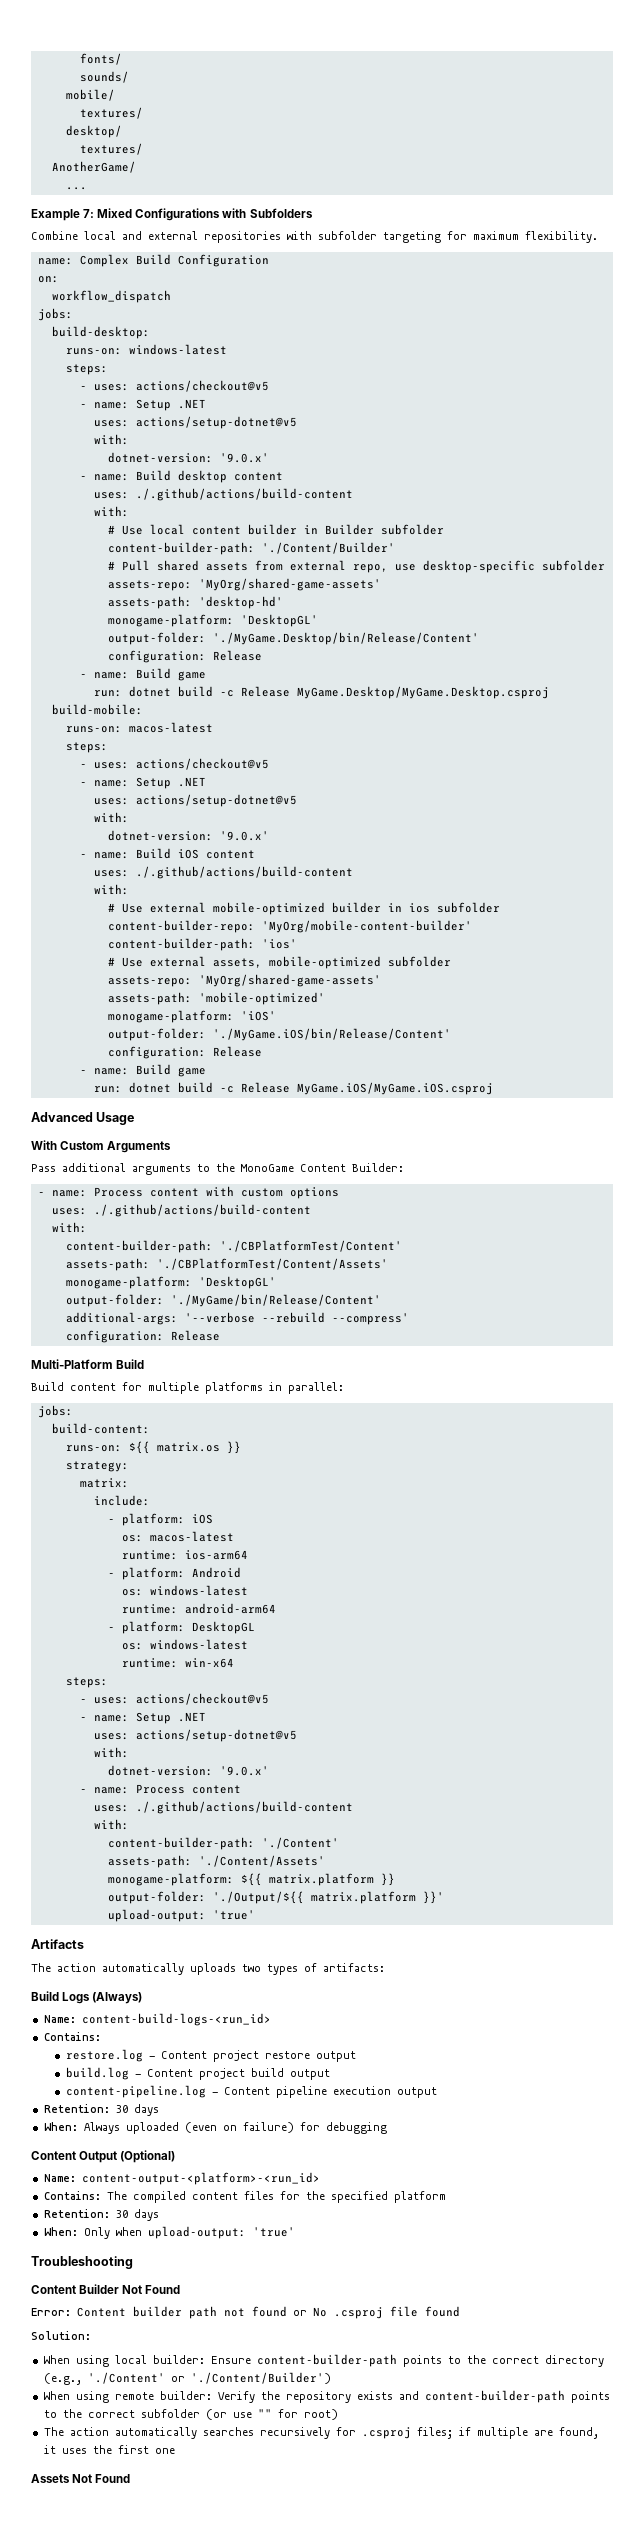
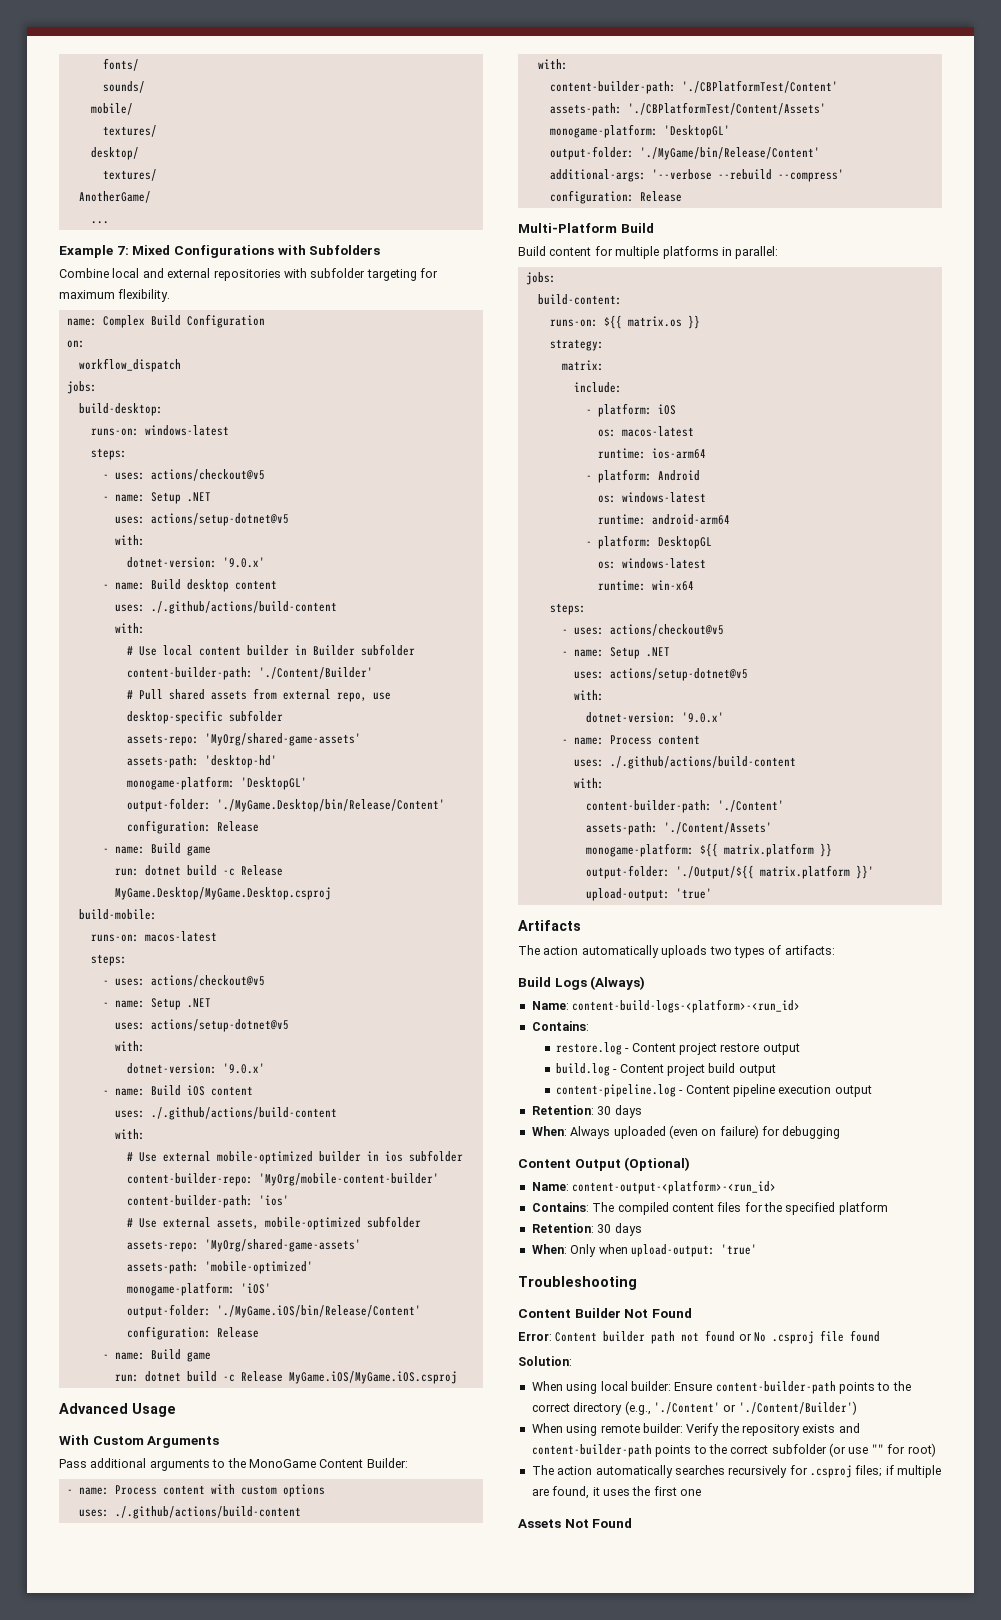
- Name: content-build-logs-<run_id>
+ Name: content-build-logs-<platform>-<run_id>

